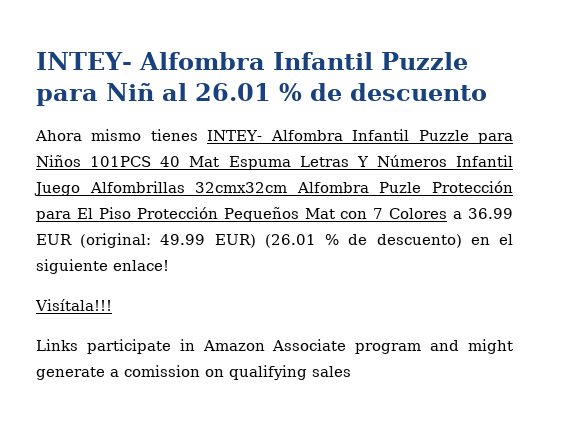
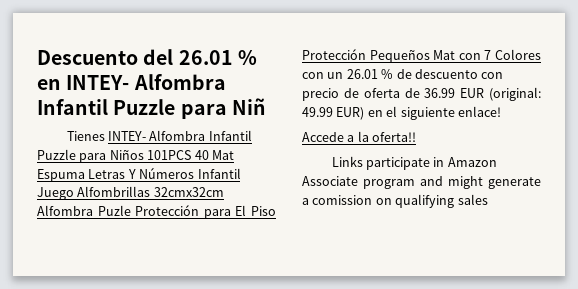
- INTEY- Alfombra Infantil Puzzle para Niñ al 26.01 % de descuento
- Ahora mismo tienes INTEY- Alfombra Infantil Puzzle para Niños 101PCS 40 Mat Espuma Letras Y Números Infantil Juego Alfombrillas 32cmx32cm Alfombra Puzle Protección para El Piso Protección Pequeños Mat con 7 Colores a 36.99 EUR (original: 49.99 EUR) (26.01 % de descuento) en el siguiente enlace!
+ Descuento del 26.01 % en INTEY- Alfombra Infantil Puzzle para Niñ
+ Tienes INTEY- Alfombra Infantil Puzzle para Niños 101PCS 40 Mat Espuma Letras Y Números Infantil Juego Alfombrillas 32cmx32cm Alfombra Puzle Protección para El Piso Protección Pequeños Mat con 7 Colores con un 26.01 % de descuento con precio de oferta de 36.99 EUR (original: 49.99 EUR) en el siguiente enlace!
- Visítala!!!
+ Accede a la oferta!!

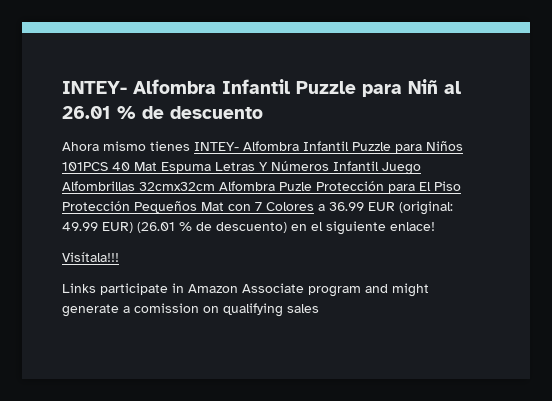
- Descuento del 26.01 % en INTEY- Alfombra Infantil Puzzle para Niñ
- Tienes INTEY- Alfombra Infantil Puzzle para Niños 101PCS 40 Mat Espuma Letras Y Números Infantil Juego Alfombrillas 32cmx32cm Alfombra Puzle Protección para El Piso Protección Pequeños Mat con 7 Colores con un 26.01 % de descuento con precio de oferta de 36.99 EUR (original: 49.99 EUR) en el siguiente enlace!
+ INTEY- Alfombra Infantil Puzzle para Niñ al 26.01 % de descuento
+ Ahora mismo tienes INTEY- Alfombra Infantil Puzzle para Niños 101PCS 40 Mat Espuma Letras Y Números Infantil Juego Alfombrillas 32cmx32cm Alfombra Puzle Protección para El Piso Protección Pequeños Mat con 7 Colores a 36.99 EUR (original: 49.99 EUR) (26.01 % de descuento) en el siguiente enlace!
- Accede a la oferta!!
+ Visítala!!!

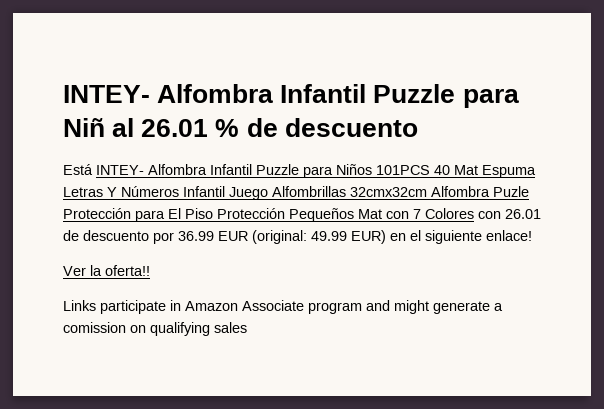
- Ahora mismo tienes INTEY- Alfombra Infantil Puzzle para Niños 101PCS 40 Mat Espuma Letras Y Números Infantil Juego Alfombrillas 32cmx32cm Alfombra Puzle Protección para El Piso Protección Pequeños Mat con 7 Colores a 36.99 EUR (original: 49.99 EUR) (26.01 % de descuento) en el siguiente enlace!
+ Está INTEY- Alfombra Infantil Puzzle para Niños 101PCS 40 Mat Espuma Letras Y Números Infantil Juego Alfombrillas 32cmx32cm Alfombra Puzle Protección para El Piso Protección Pequeños Mat con 7 Colores con 26.01 de descuento por 36.99 EUR (original: 49.99 EUR) en el siguiente enlace!
- Visítala!!!
+ Ver la oferta!!

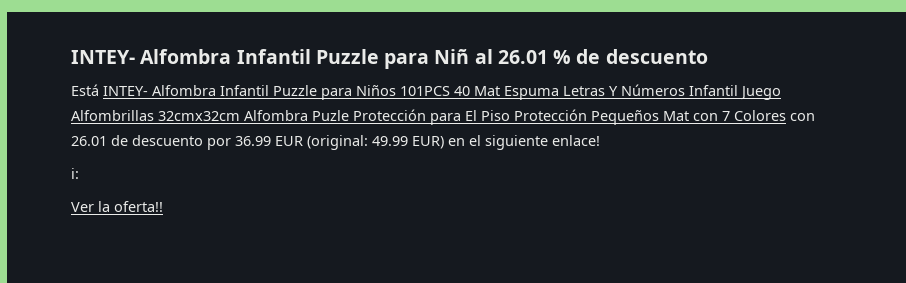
+ ℹ:
- Links participate in Amazon Associate program and might generate a comission on qualifying sales

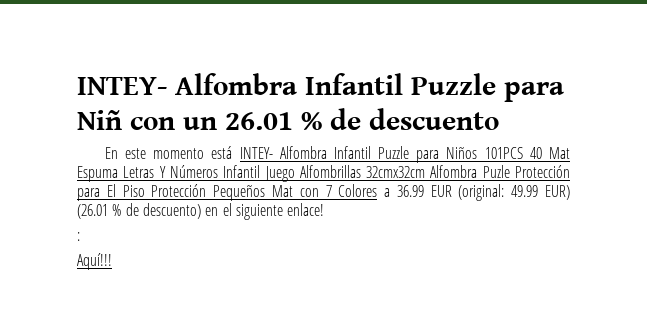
- INTEY- Alfombra Infantil Puzzle para Niñ al 26.01 % de descuento
+ INTEY- Alfombra Infantil Puzzle para Niñ con un 26.01 % de descuento
- Está INTEY- Alfombra Infantil Puzzle para Niños 101PCS 40 Mat Espuma Letras Y Números Infantil Juego Alfombrillas 32cmx32cm Alfombra Puzle Protección para El Piso Protección Pequeños Mat con 7 Colores con 26.01 de descuento por 36.99 EUR (original: 49.99 EUR) en el siguiente enlace!
+ En este momento está INTEY- Alfombra Infantil Puzzle para Niños 101PCS 40 Mat Espuma Letras Y Números Infantil Juego Alfombrillas 32cmx32cm Alfombra Puzle Protección para El Piso Protección Pequeños Mat con 7 Colores a 36.99 EUR (original: 49.99 EUR) (26.01 % de descuento) en el siguiente enlace!
- ℹ:
- Ver la oferta!!
+ :
+ Aquí!!!

